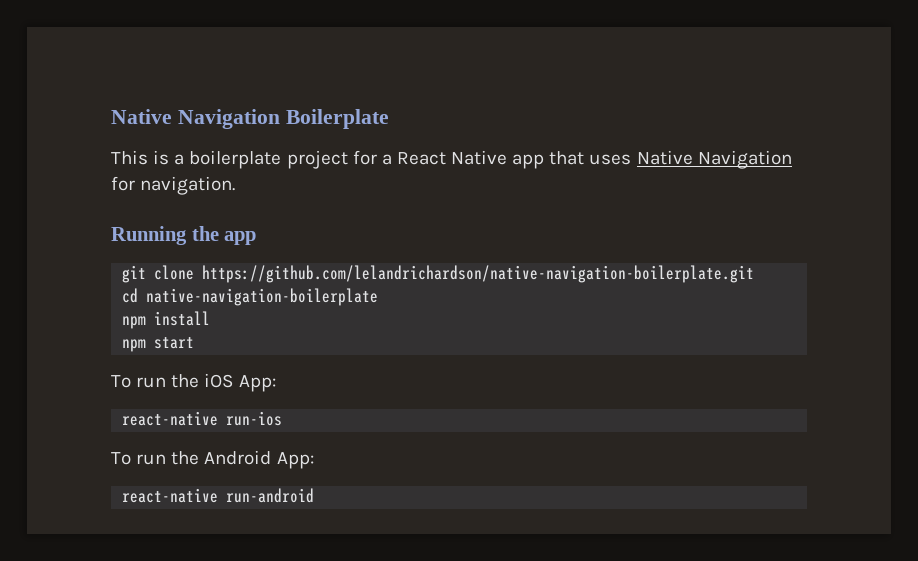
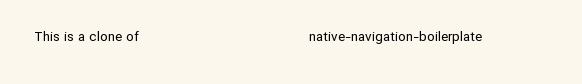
- Native Navigation Boilerplate
- This is a boilerplate project for a React Native app that uses Native Navigation for navigation.
- Running the app
- git clone https://github.com/lelandrichardson/native-navigation-boilerplate.git
- cd native-navigation-boilerplate
- npm install
- npm start
- To run the iOS App:
- react-native run-ios
- To run the Android App:
- react-native run-android
+ This is a clone of native-navigation-boilerplate

